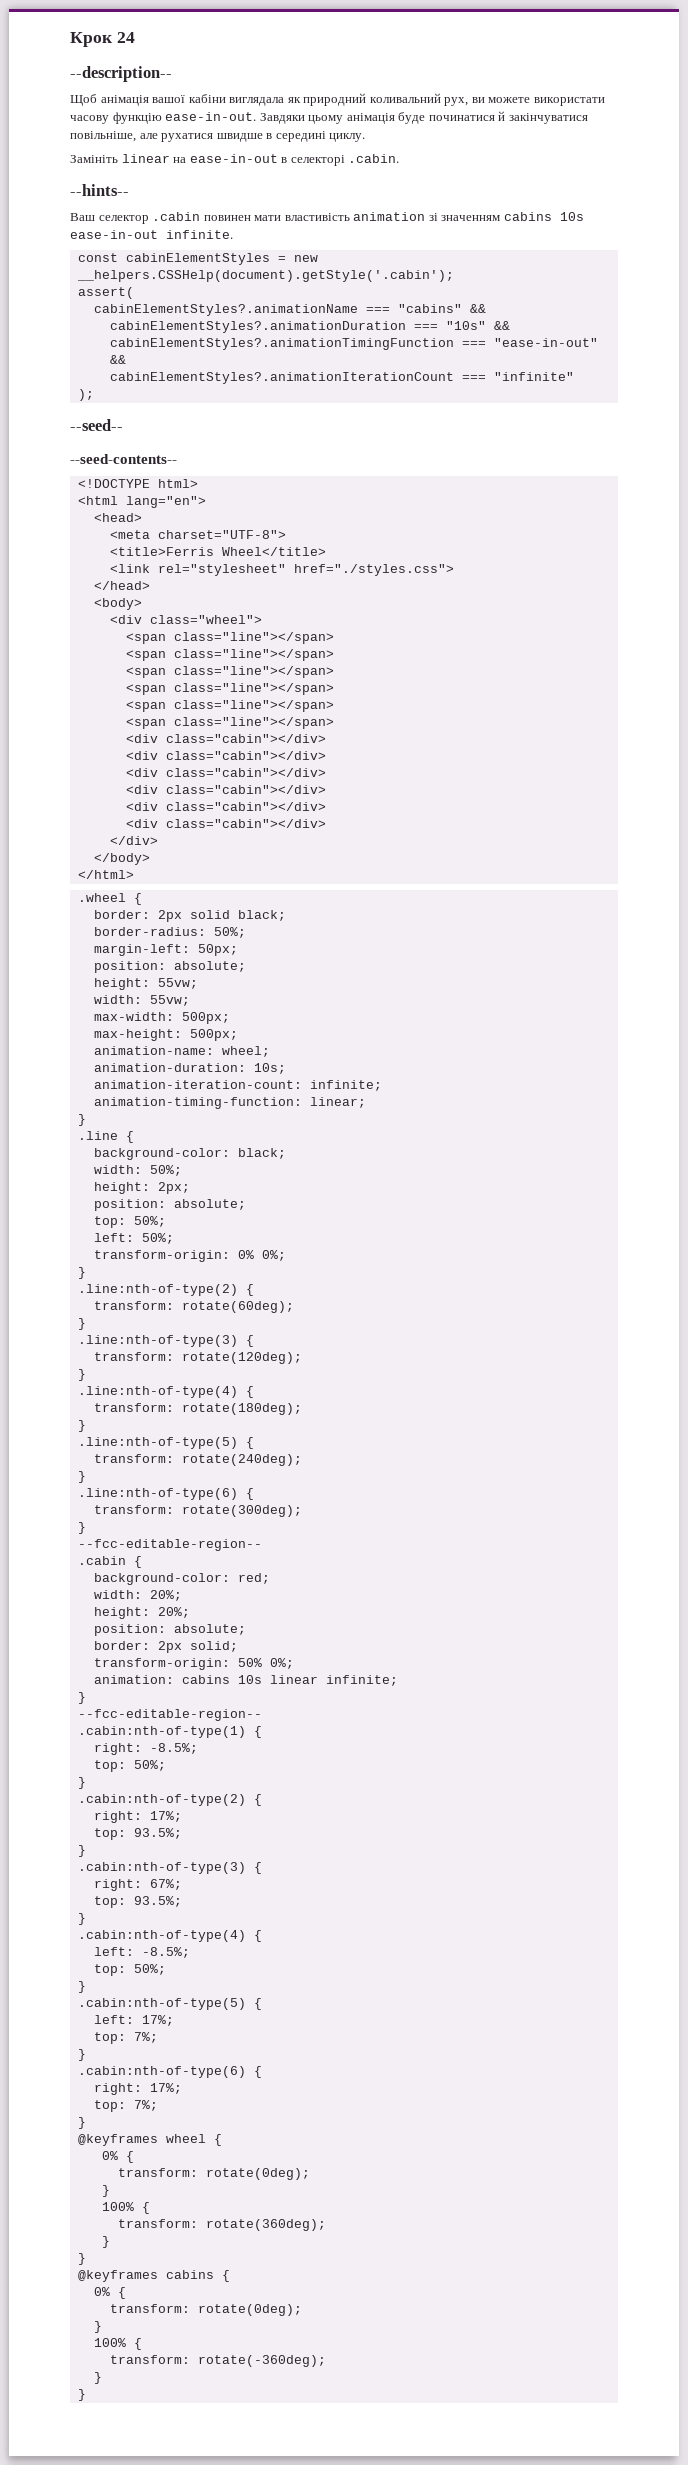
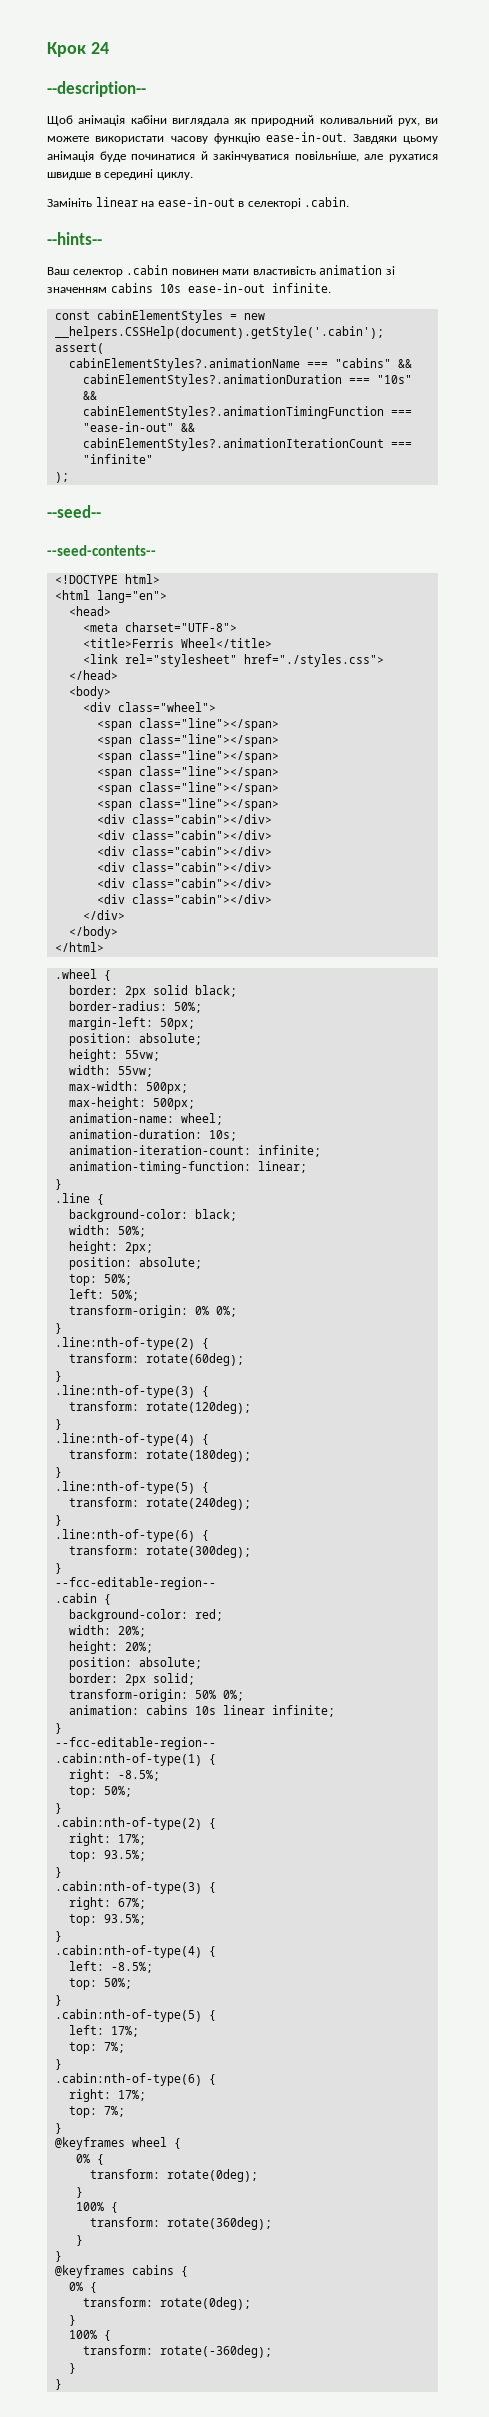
- Щоб анімація вашої кабіни виглядала як природний коливальний рух, ви можете використати часову функцію ease-in-out.
+ Щоб анімація кабіни виглядала як природний коливальний рух, ви можете використати часову функцію ease-in-out.

